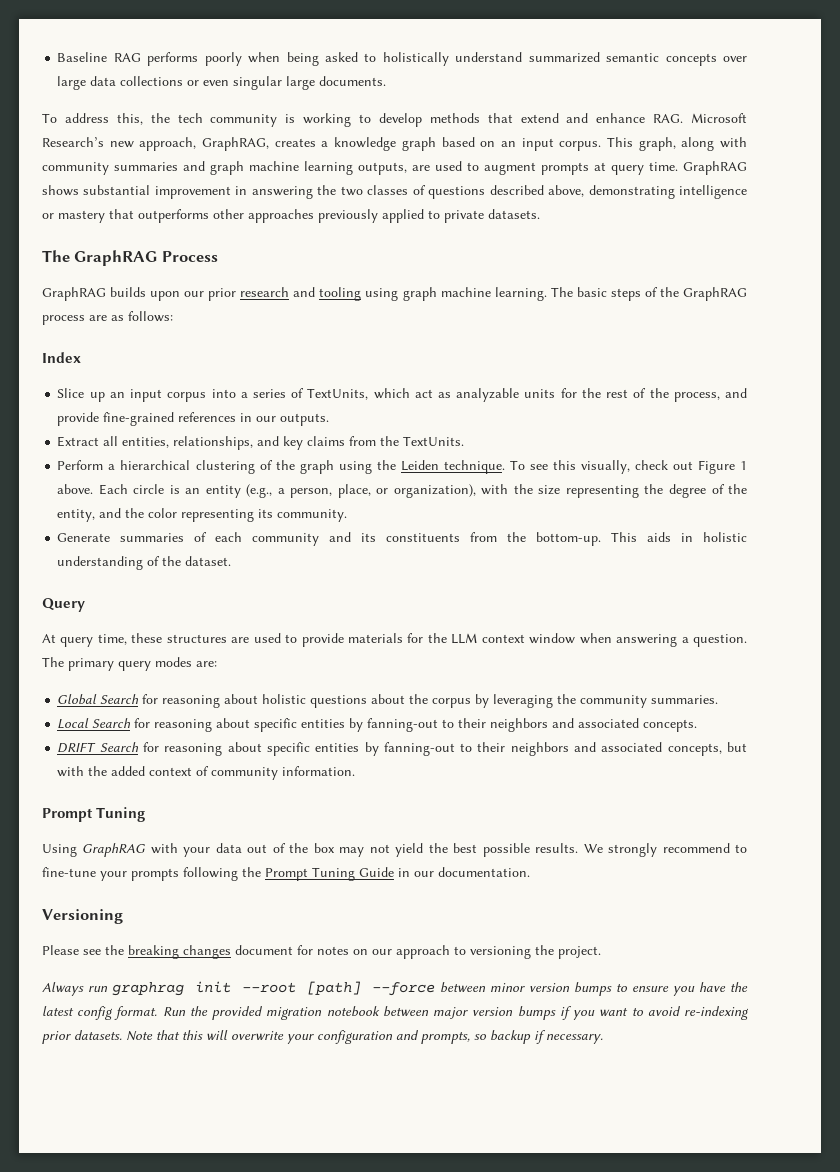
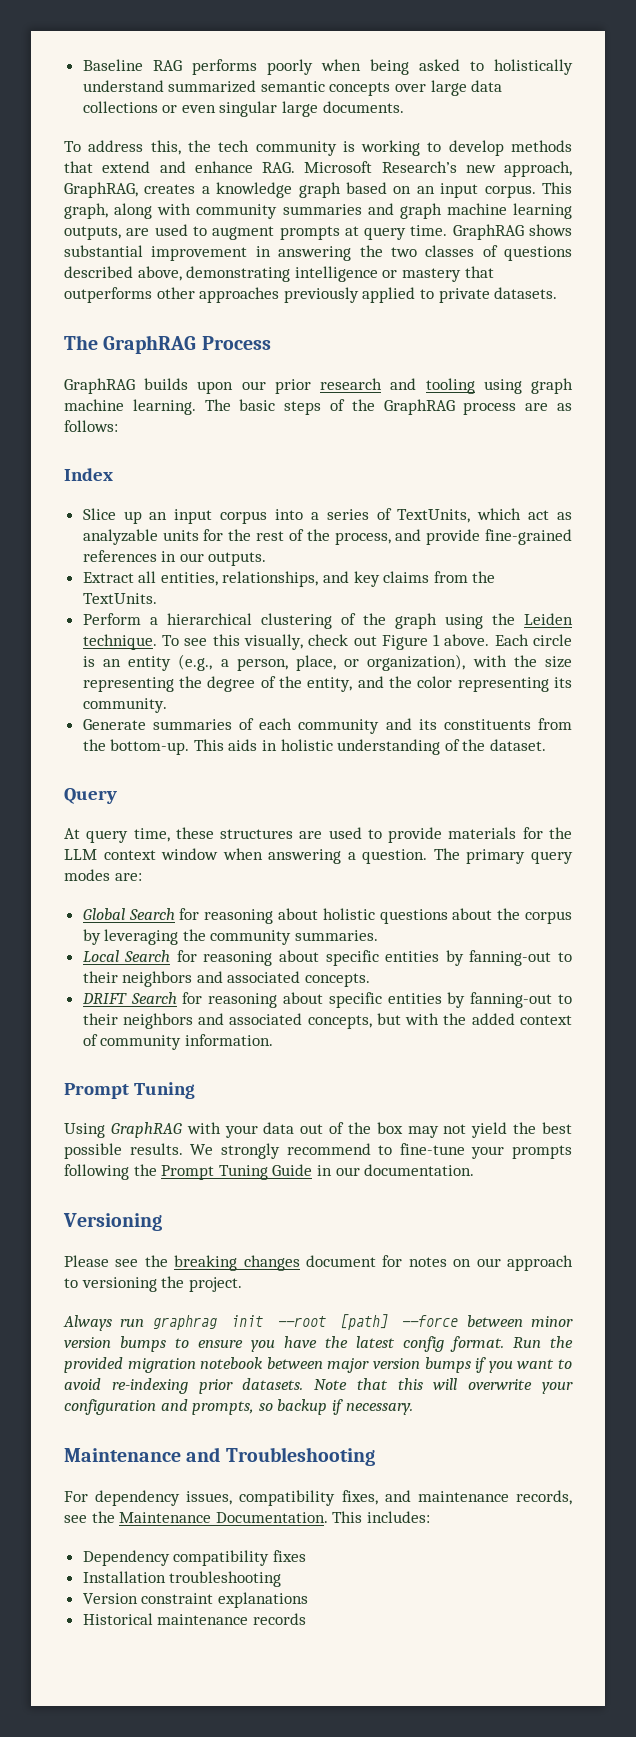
+ Maintenance and Troubleshooting
+ For dependency issues, compatibility fixes, and maintenance records, see the Maintenance Documentation. This includes:
+ Dependency compatibility fixes
+ Installation troubleshooting
+ Version constraint explanations
+ Historical maintenance records

